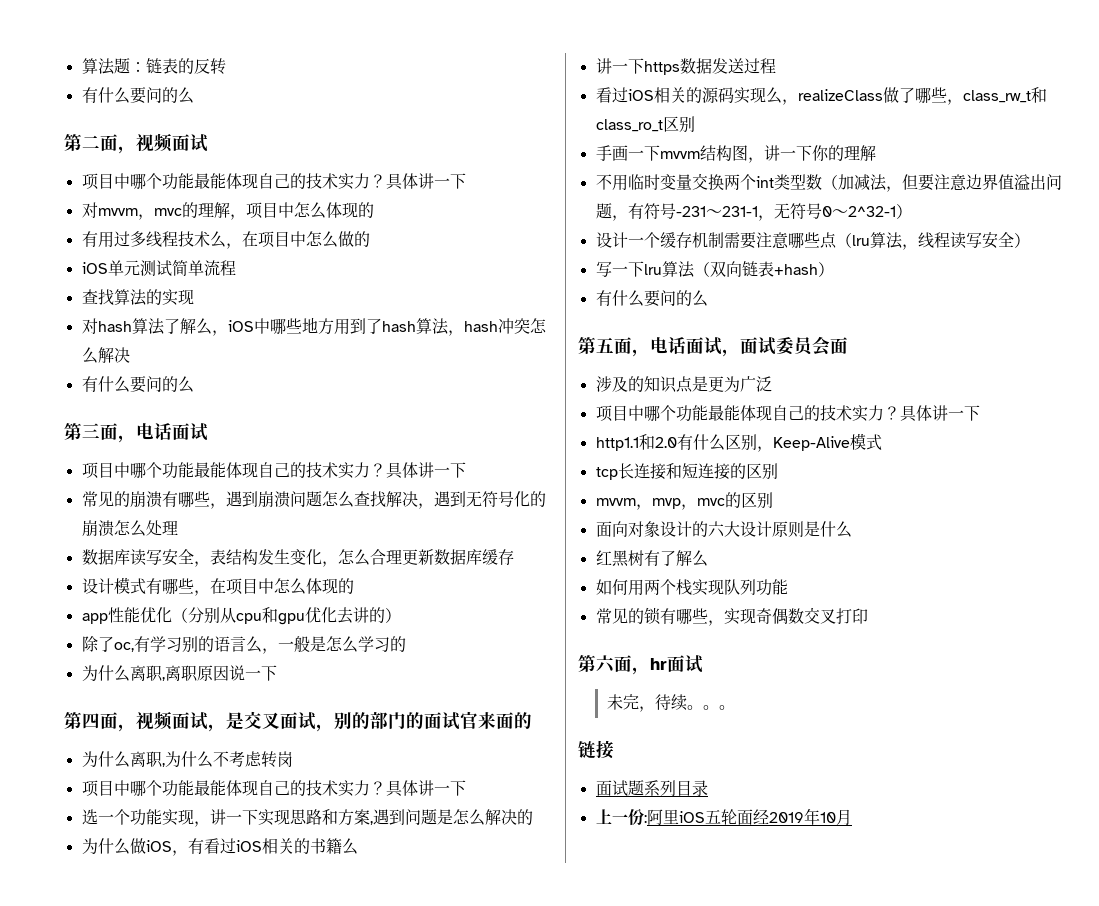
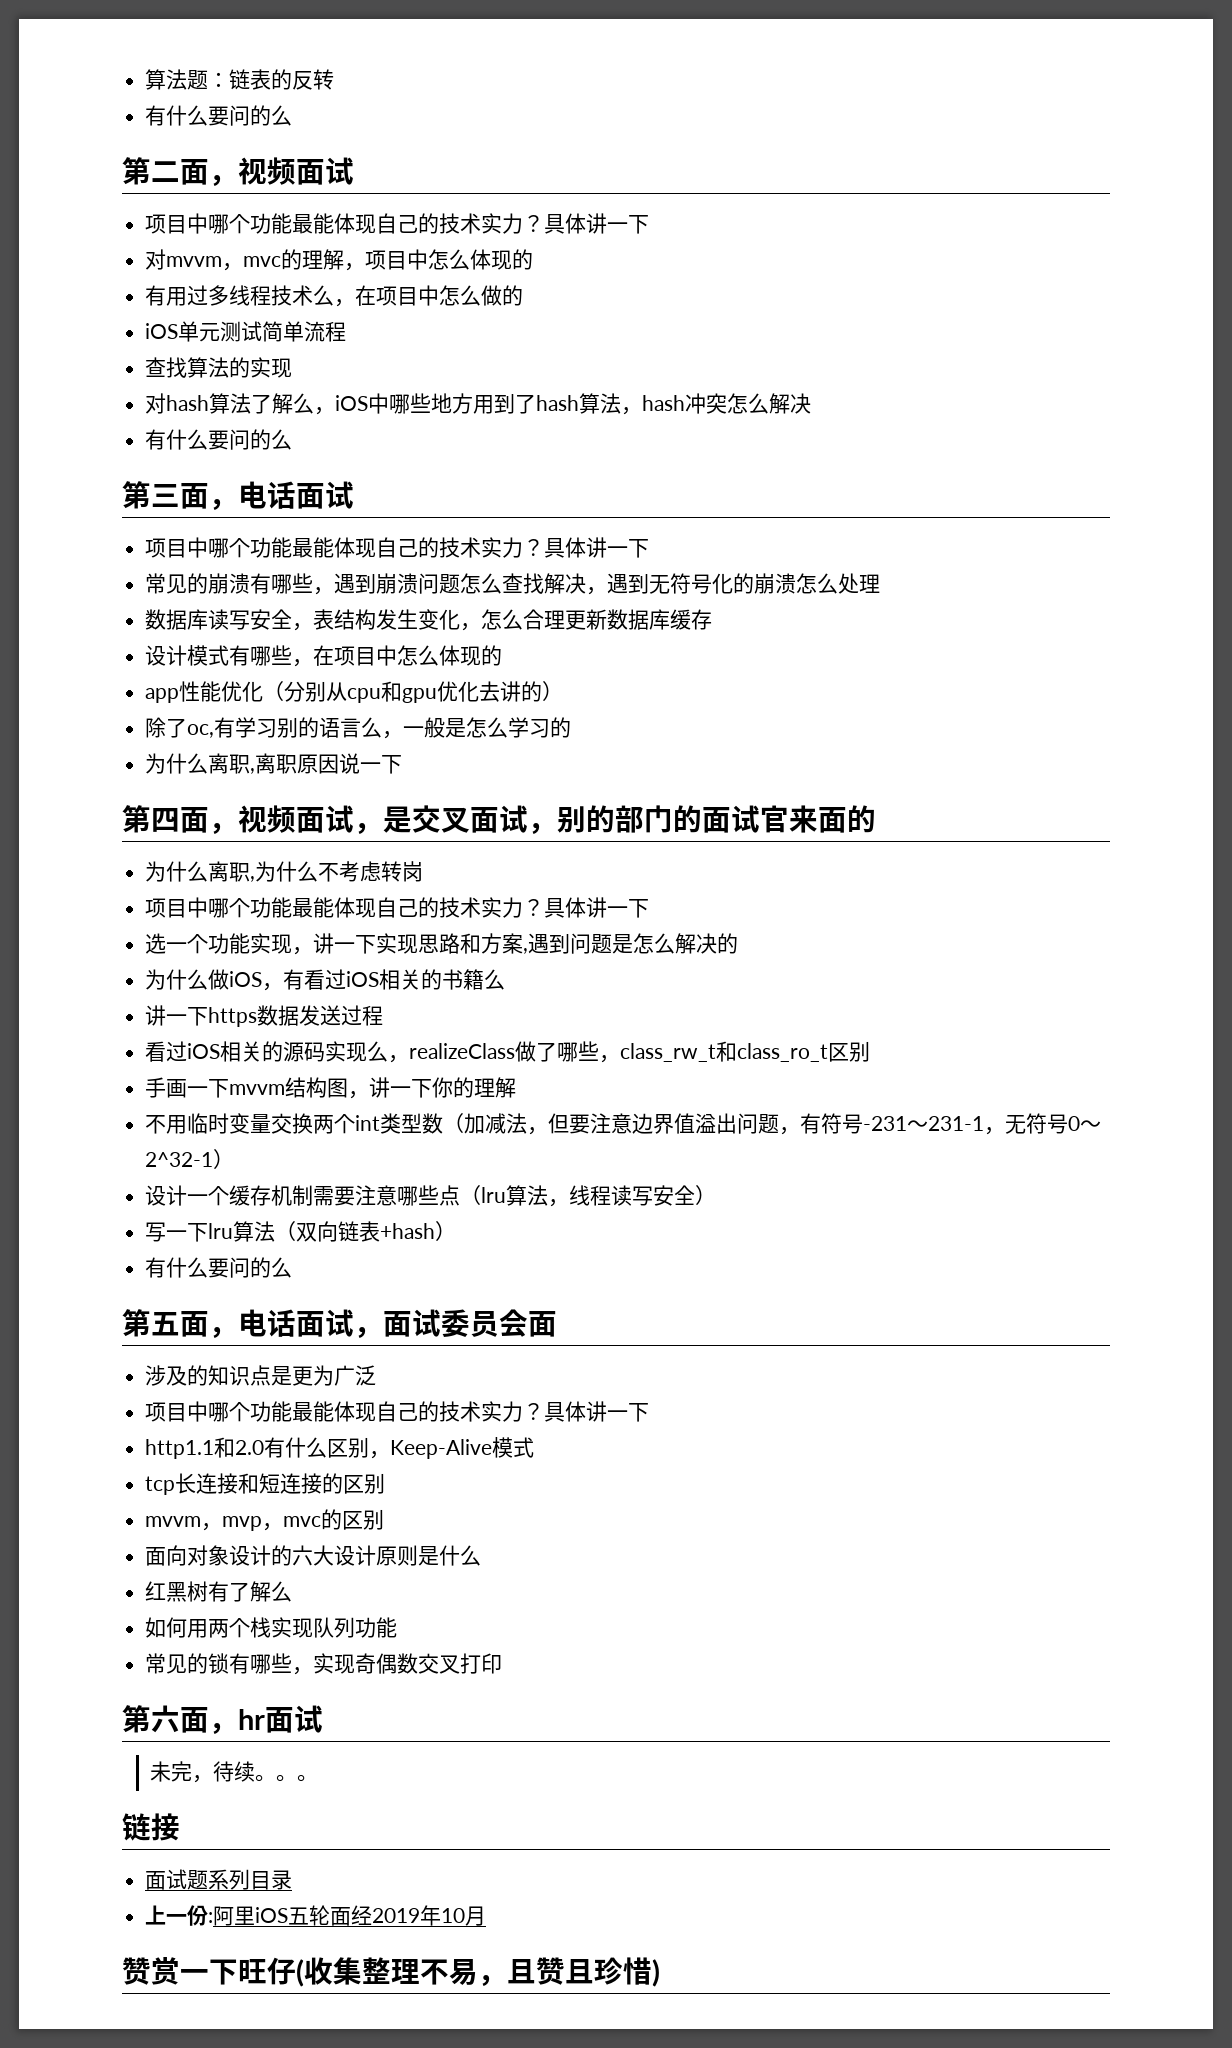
+ 赞赏一下旺仔(收集整理不易，且赞且珍惜)

